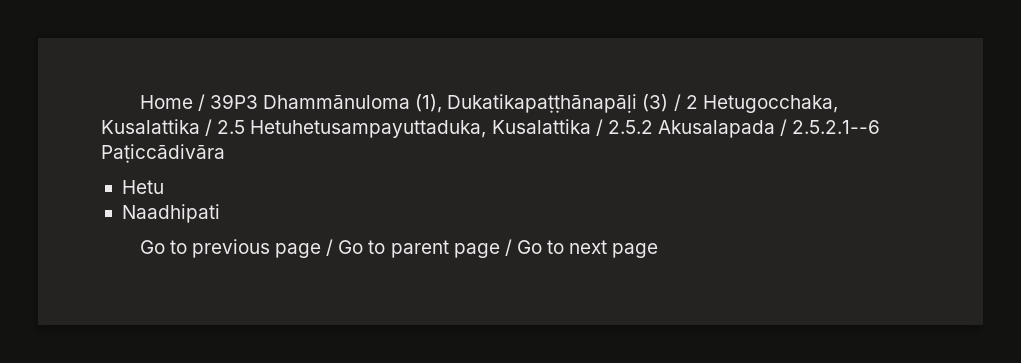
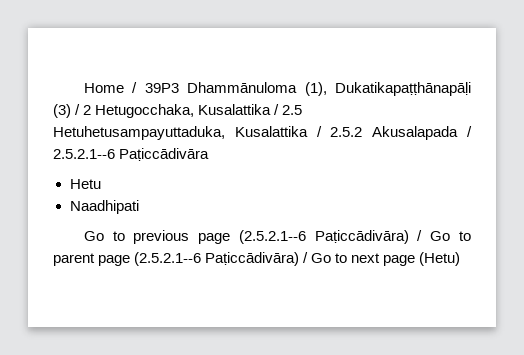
- Go to previous page / Go to parent page / Go to next page
+ Go to previous page (2.5.2.1--6 Paṭiccādivāra) / Go to parent page (2.5.2.1--6 Paṭiccādivāra) / Go to next page (Hetu)

